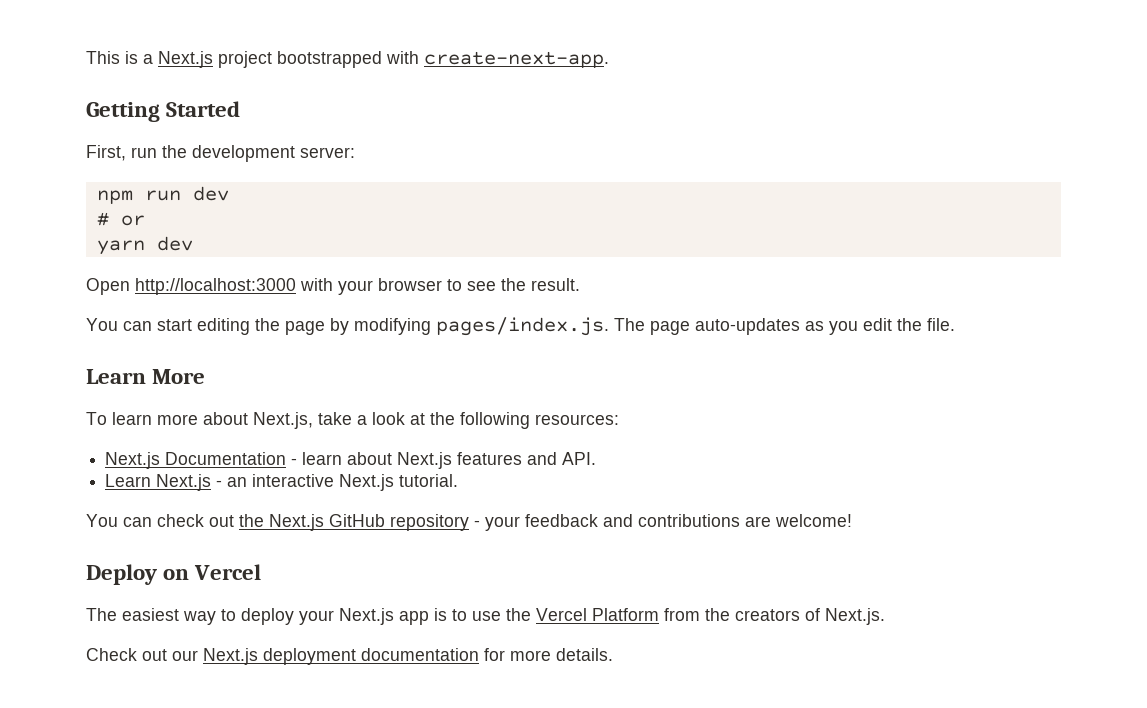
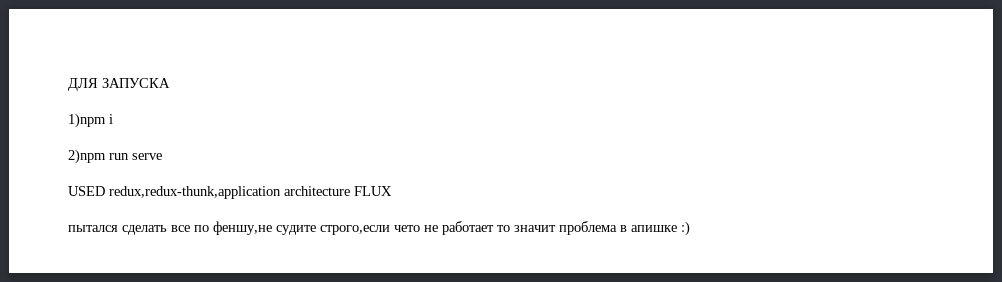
- This is a Next.js project bootstrapped with create-next-app.
- Getting Started
- First, run the development server:
- npm run dev
- # or
- yarn dev
- Open http://localhost:3000 with your browser to see the result.
- You can start editing the page by modifying pages/index.js. The page auto-updates as you edit the file.
- Learn More
- To learn more about Next.js, take a look at the following resources:
- Next.js Documentation - learn about Next.js features and API.
- Learn Next.js - an interactive Next.js tutorial.
- You can check out the Next.js GitHub repository - your feedback and contributions are welcome!
- Deploy on Vercel
- The easiest way to deploy your Next.js app is to use the Vercel Platform from the creators of Next.js.
- Check out our Next.js deployment documentation for more details.
+ ДЛЯ ЗАПУСКА
+ 1)npm i
+ 2)npm run serve
+ USED redux,redux-thunk,application architecture FLUX
+ пытался сделать все по феншу,не судите строго,если чето не работает то значит проблема в апишке :)

